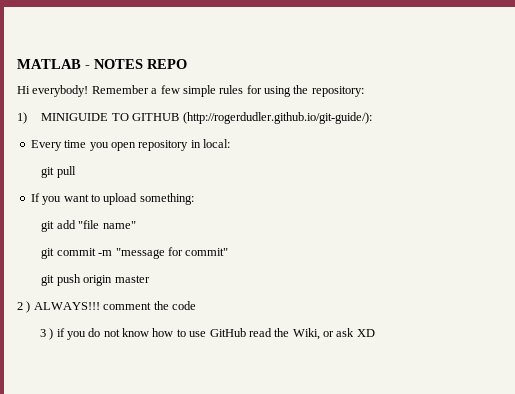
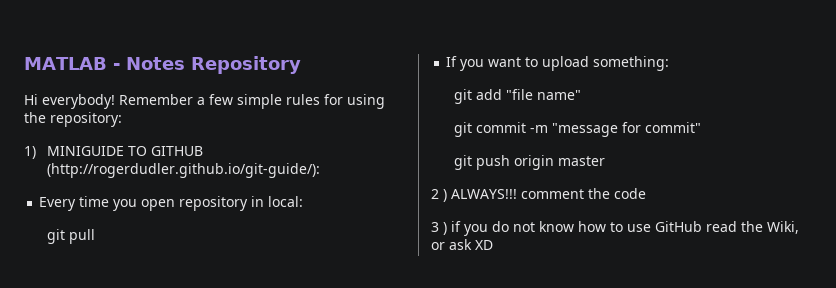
- MATLAB - NOTES REPO
+ MATLAB - Notes Repository

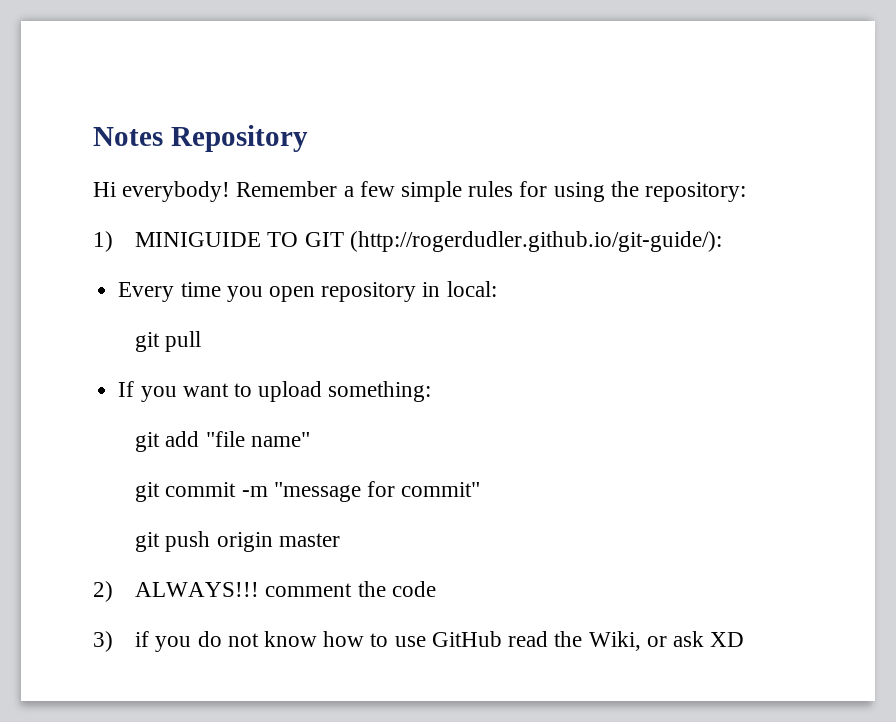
- MATLAB - Notes Repository
+ Notes Repository
- 1) MINIGUIDE TO GITHUB (http://rogerdudler.github.io/git-guide/):
+ 1) MINIGUIDE TO GIT (http://rogerdudler.github.io/git-guide/):
- 2 ) ALWAYS!!! comment the code
+ 2) ALWAYS!!! comment the code
- 3 ) if you do not know how to use GitHub read the Wiki, or ask XD
+ 3) if you do not know how to use GitHub read the Wiki, or ask XD

